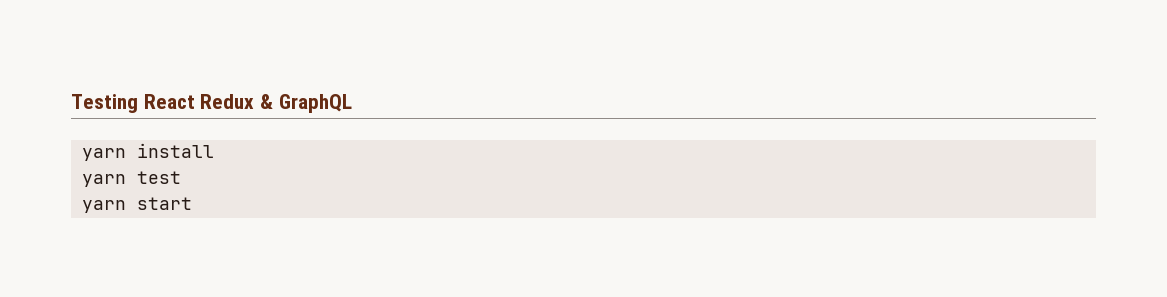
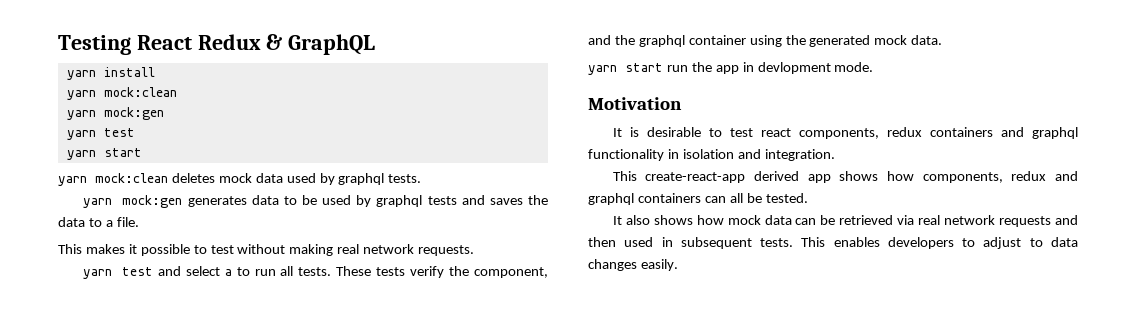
  yarn install
+ yarn mock:clean
+ yarn mock:gen
+ yarn mock:clean deletes mock data used by graphql tests.
+ yarn mock:gen generates data to be used by graphql tests and saves the data to a file.
+ This makes it possible to test without making real network requests.
+ yarn test and select a to run all tests. These tests verify the component, and the graphql container using the generated mock data.
+ yarn start run the app in devlopment mode.
+ Motivation
+ It is desirable to test react components, redux containers and graphql functionality in isolation and integration.
+ This create-react-app derived app shows how components, redux and graphql containers can all be tested.
+ It also shows how mock data can be retrieved via real network requests and then used in subsequent tests. This enables developers to adjust to data changes easily.

